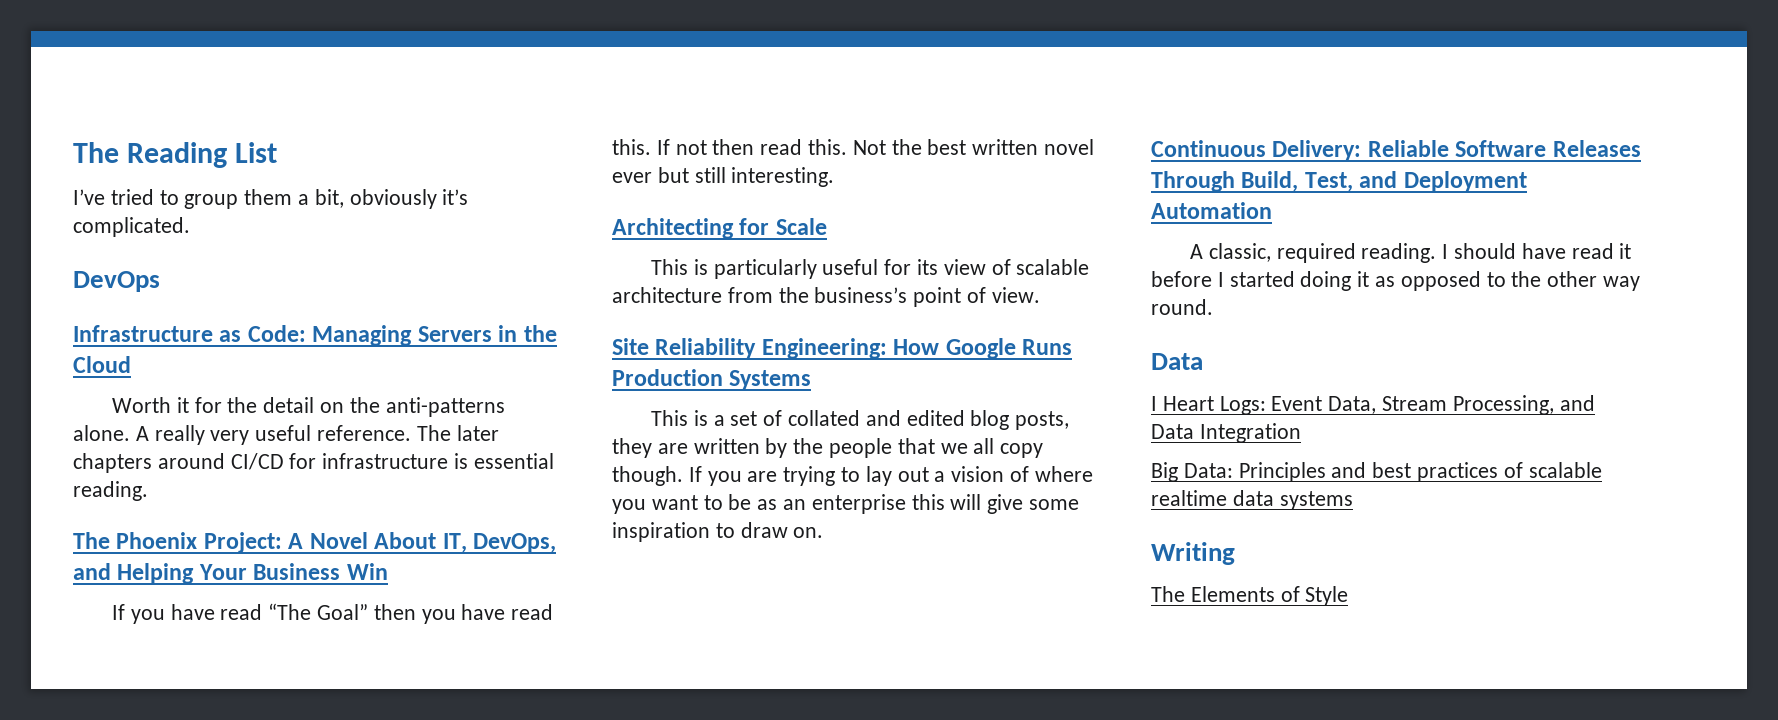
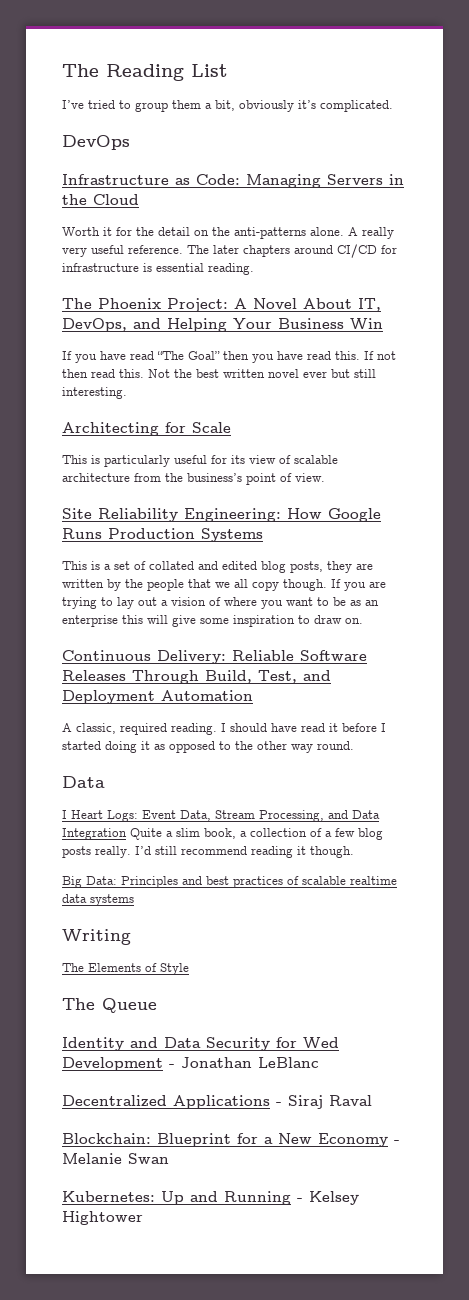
- I Heart Logs: Event Data, Stream Processing, and Data Integration
+ I Heart Logs: Event Data, Stream Processing, and Data Integration Quite a slim book, a collection of a few blog posts really. I’d still recommend reading it though.
+ The Queue
+ Identity and Data Security for Wed Development - Jonathan LeBlanc
+ Decentralized Applications - Siraj Raval
+ Blockchain: Blueprint for a New Economy - Melanie Swan
+ Kubernetes: Up and Running - Kelsey Hightower

